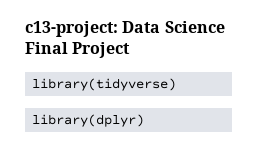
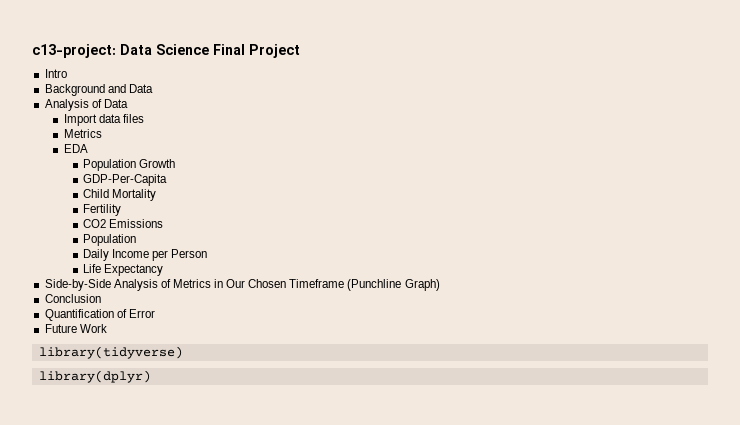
+ Intro
+ Background and Data
+ Analysis of Data
+ Import data files
+ Metrics
+ EDA
+ Population Growth
+ GDP-Per-Capita
+ Child Mortality
+ Fertility
+ CO2 Emissions
+ Population
+ Daily Income per Person
+ Life Expectancy
+ Side-by-Side Analysis of Metrics in Our Chosen Timeframe (Punchline Graph)
+ Conclusion
+ Quantification of Error
+ Future Work

